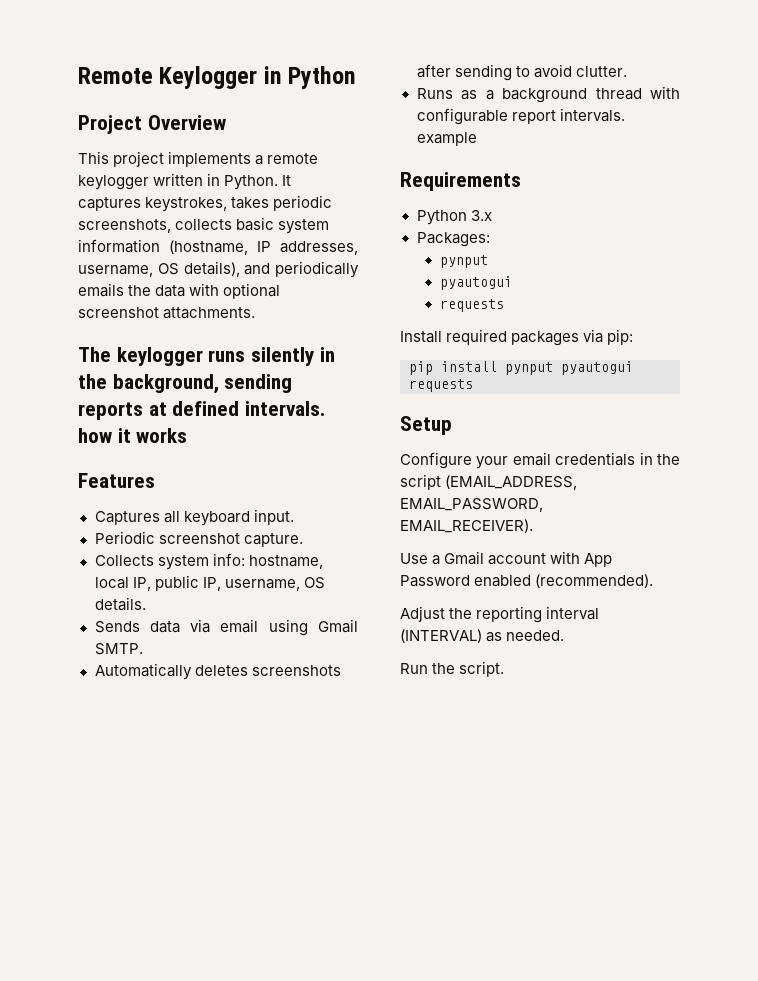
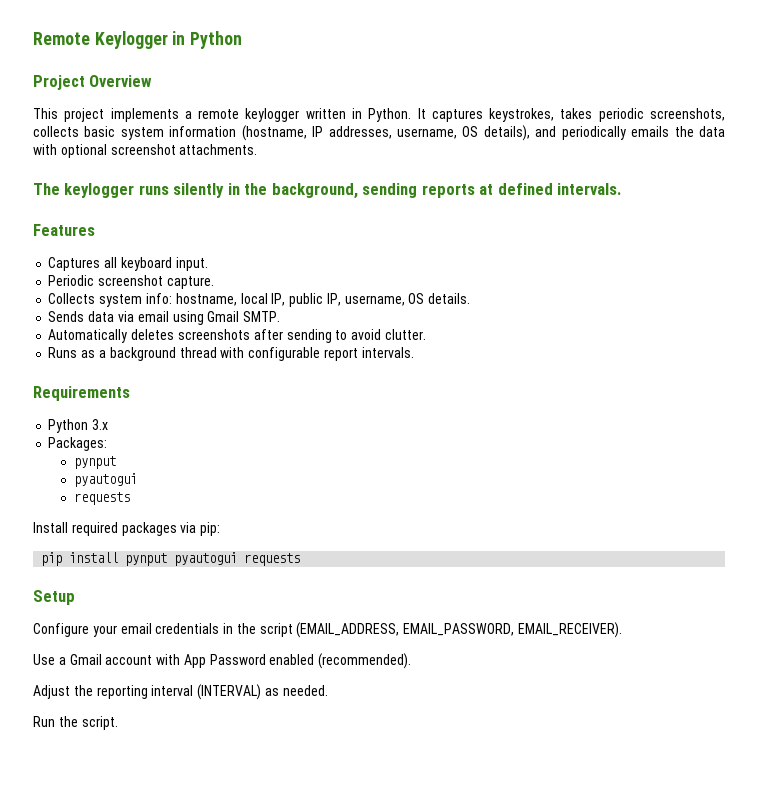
- The keylogger runs silently in the background, sending reports at defined intervals. how it works
+ The keylogger runs silently in the background, sending reports at defined intervals.
- Runs as a background thread with configurable report intervals. example
+ Runs as a background thread with configurable report intervals.

